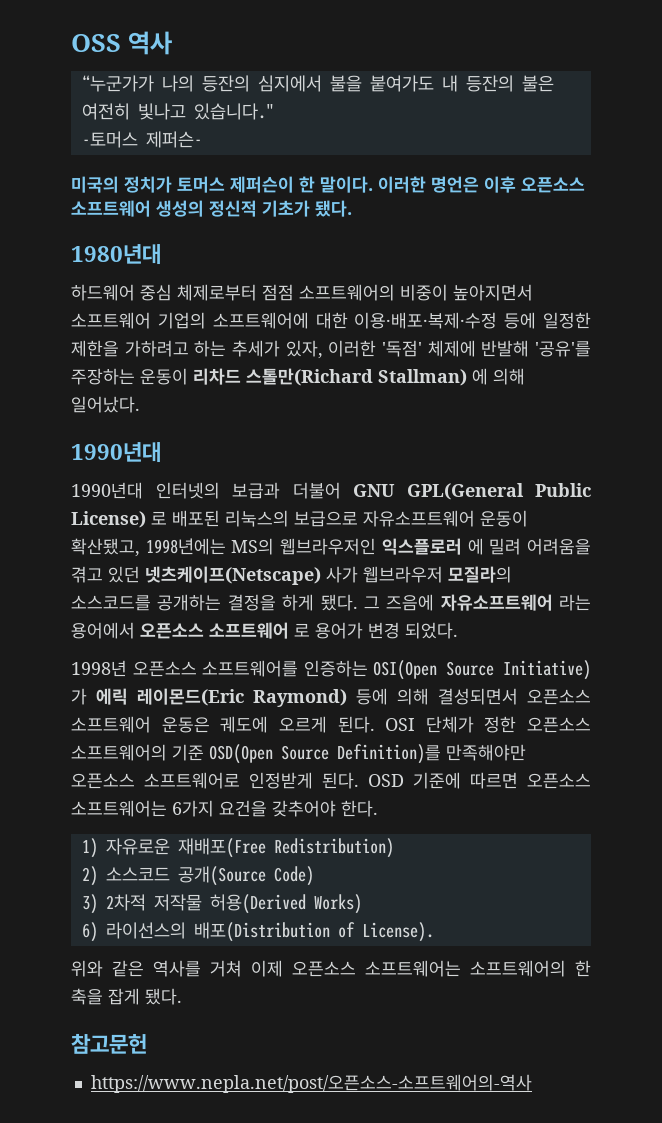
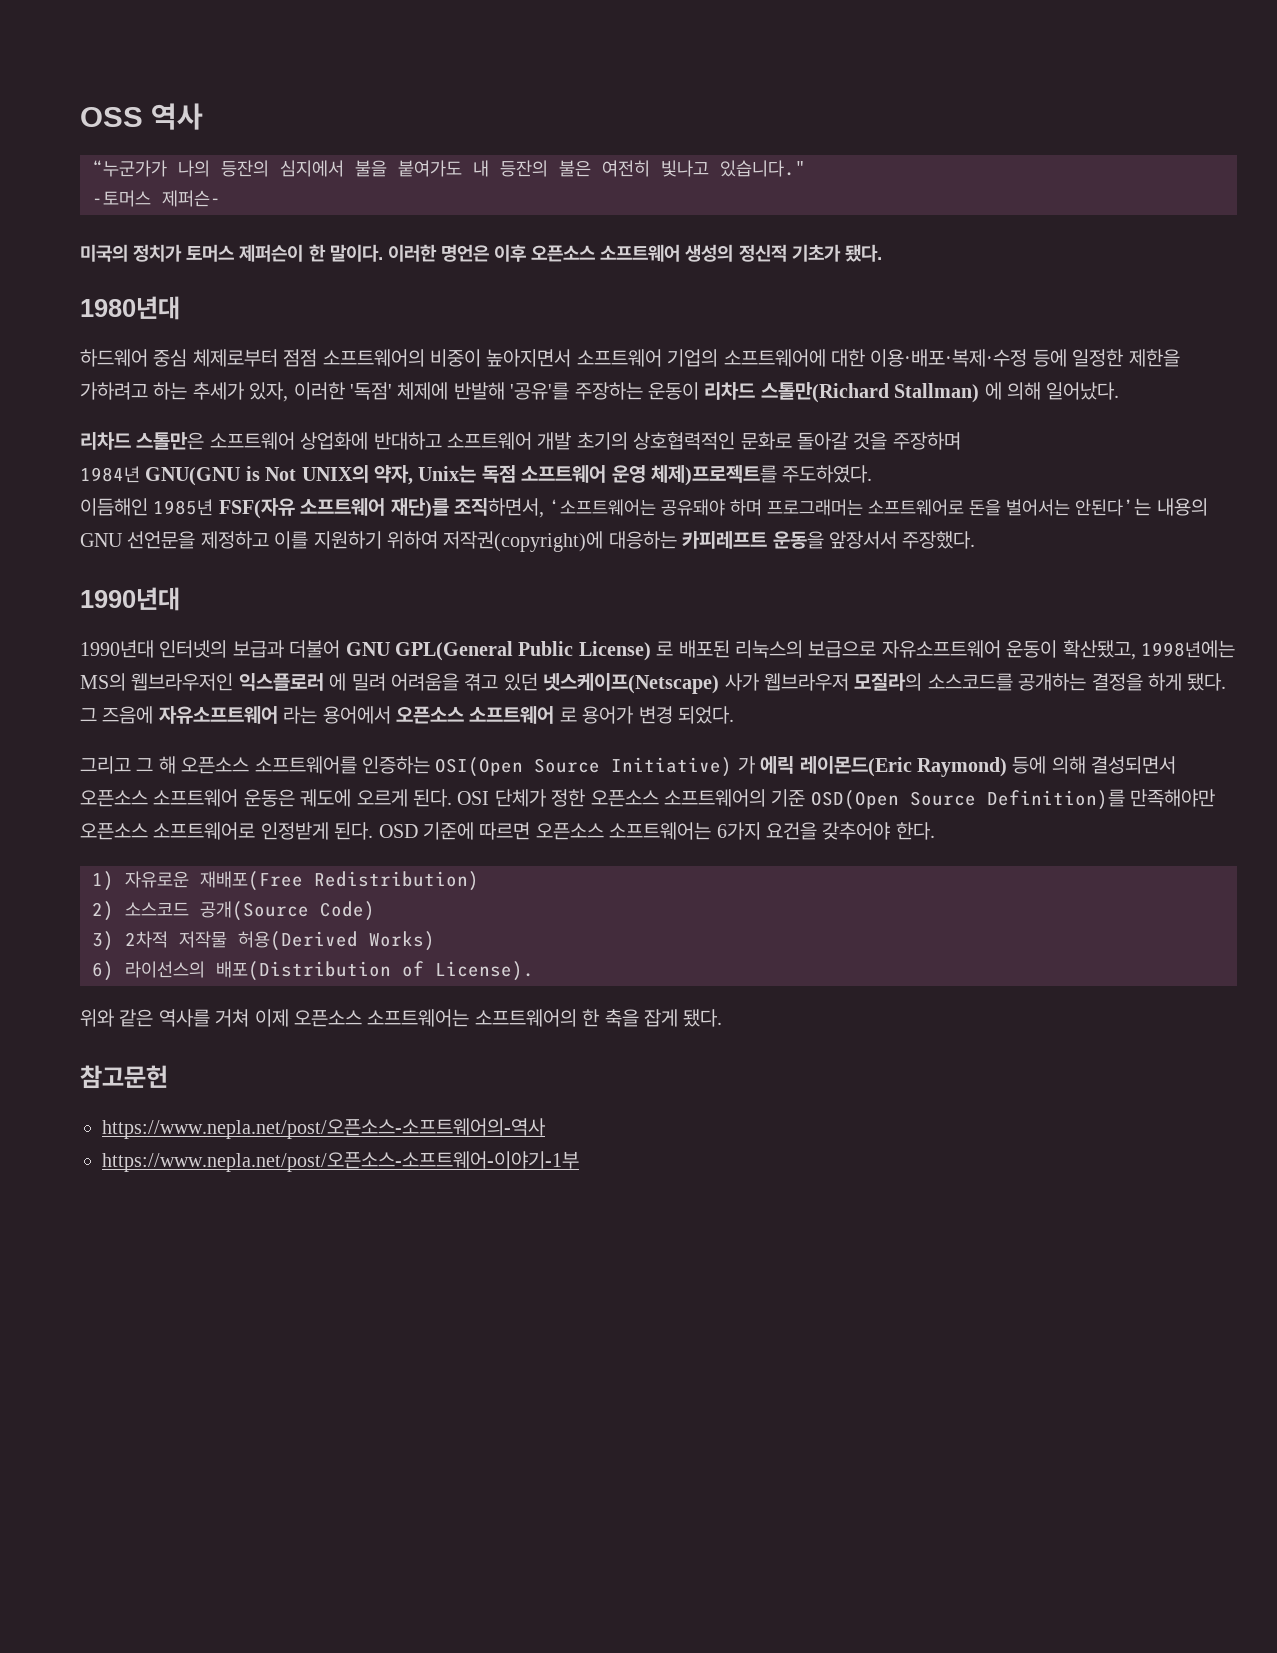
+ 리차드 스톨만은 소프트웨어 상업화에 반대하고 소프트웨어 개발 초기의 상호협력적인 문화로 돌아갈 것을 주장하며
+ 1984년 GNU(GNU is Not UNIX의 약자, Unix는 독점 소프트웨어 운영 체제)프로젝트를 주도하였다.
+ 이듬해인 1985년 FSF(자유 소프트웨어 재단)를 조직하면서, ‘소프트웨어는 공유돼야 하며 프로그래머는 소프트웨어로 돈을 벌어서는 안된다’는 내용의 GNU 선언문을 제정하고 이를 지원하기 위하여 저작권(copyright)에 대응하는 카피레프트 운동을 앞장서서 주장했다.
- 1990년대 인터넷의 보급과 더불어 GNU GPL(General Public License) 로 배포된 리눅스의 보급으로 자유소프트웨어 운동이 확산됐고, 1998년에는 MS의 웹브라우저인 익스플로러 에 밀려 어려움을 겪고 있던 넷츠케이프(Netscape) 사가 웹브라우저 모질라의 소스코드를 공개하는 결정을 하게 됐다.
+ 1990년대 인터넷의 보급과 더불어 GNU GPL(General Public License) 로 배포된 리눅스의 보급으로 자유소프트웨어 운동이 확산됐고, 1998년에는 MS의 웹브라우저인 익스플로러 에 밀려 어려움을 겪고 있던 넷스케이프(Netscape) 사가 웹브라우저 모질라의 소스코드를 공개하는 결정을 하게 됐다.
- 1998년 오픈소스 소프트웨어를 인증하는 OSI(Open Source Initiative) 가 에릭 레이몬드(Eric Raymond) 등에 의해 결성되면서 오픈소스 소프트웨어 운동은 궤도에 오르게 된다.
+ 그리고 그 해 오픈소스 소프트웨어를 인증하는 OSI(Open Source Initiative) 가 에릭 레이몬드(Eric Raymond) 등에 의해 결성되면서 오픈소스 소프트웨어 운동은 궤도에 오르게 된다.
+ https://www.nepla.net/post/오픈소스-소프트웨어-이야기-1부

